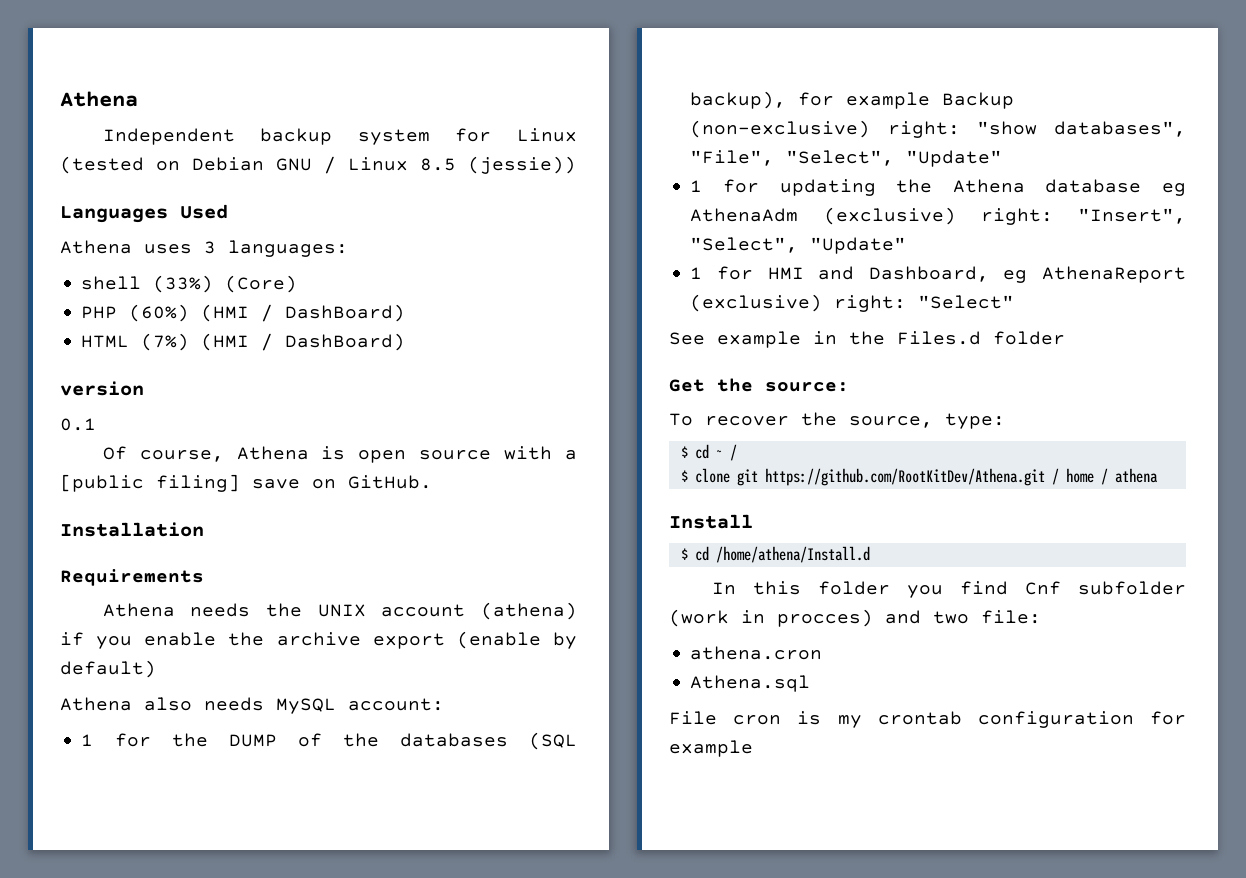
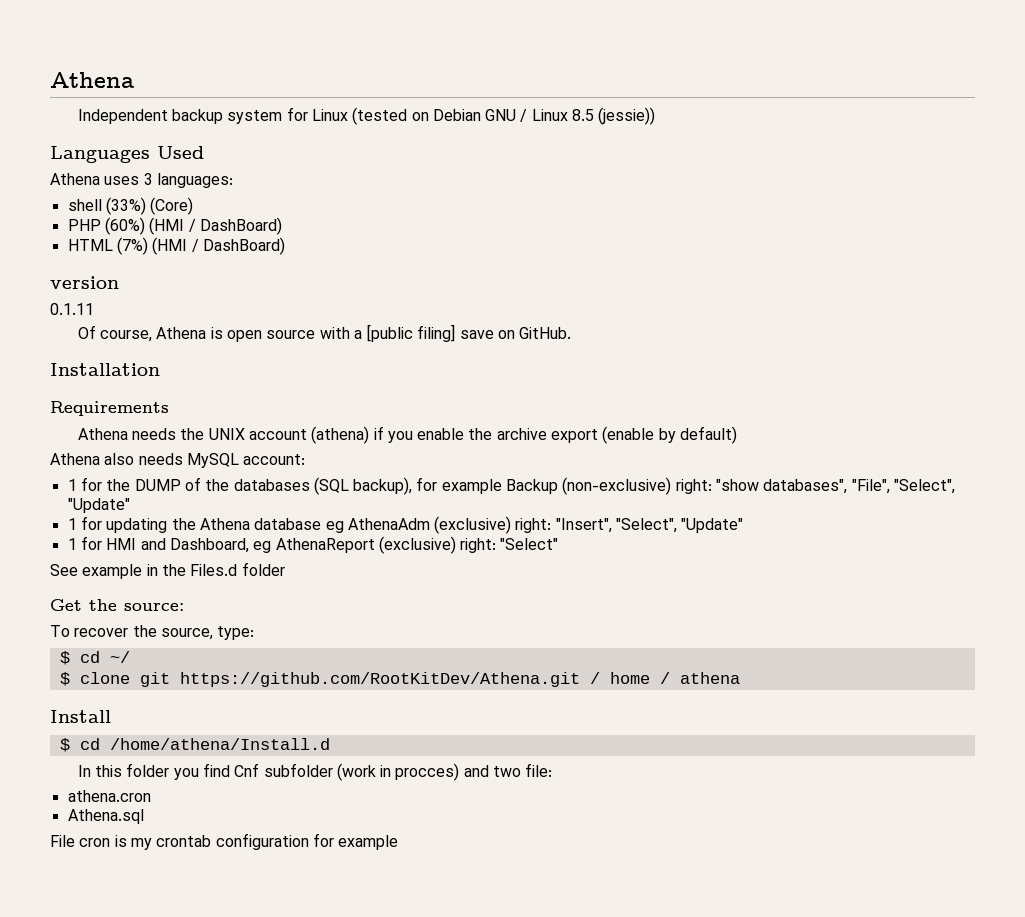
- 0.1
+ 0.1.11
- $ cd ~ /
+ $ cd ~/

